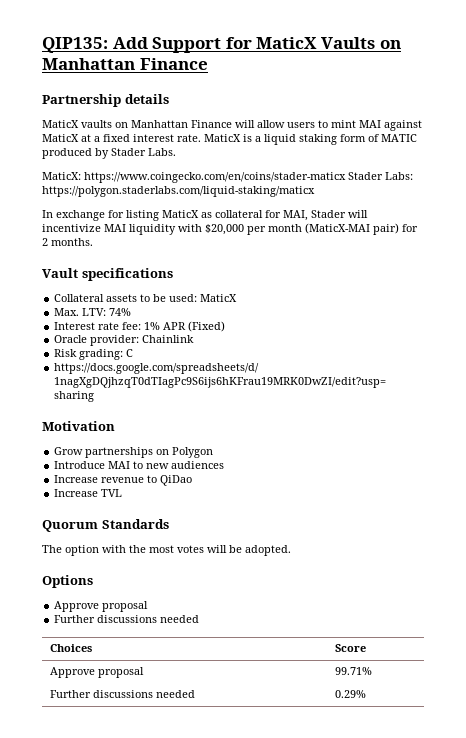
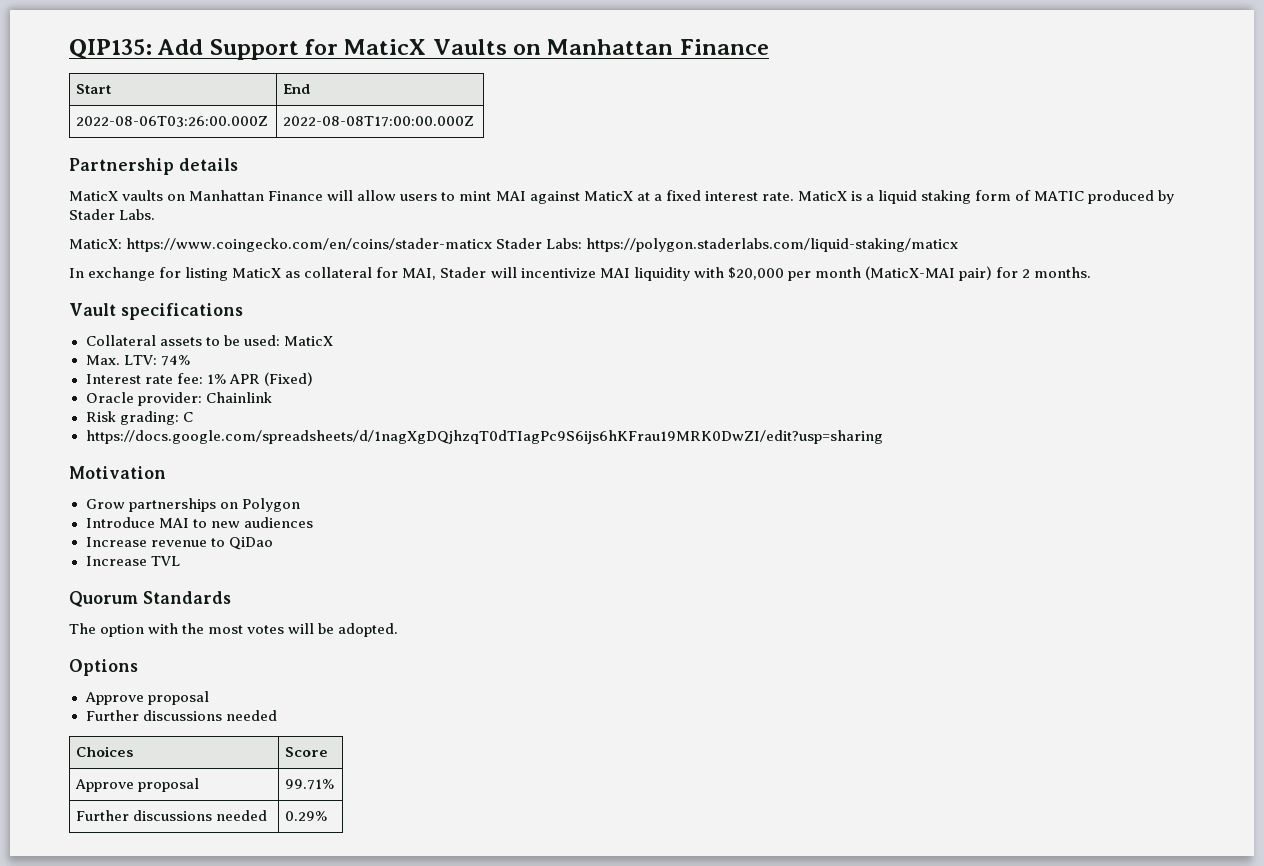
+ Start | End
+ 2022-08-06T03:26:00.000Z | 2022-08-08T17:00:00.000Z

